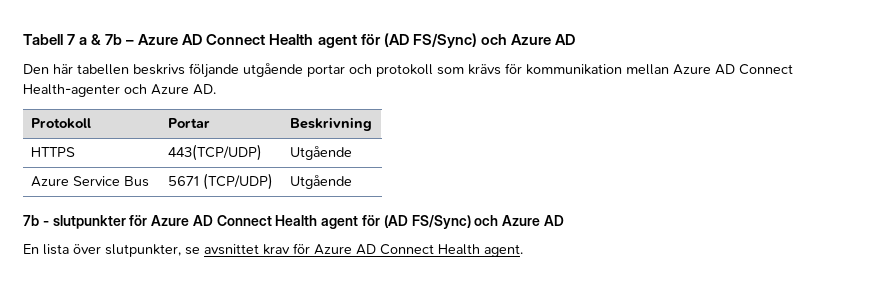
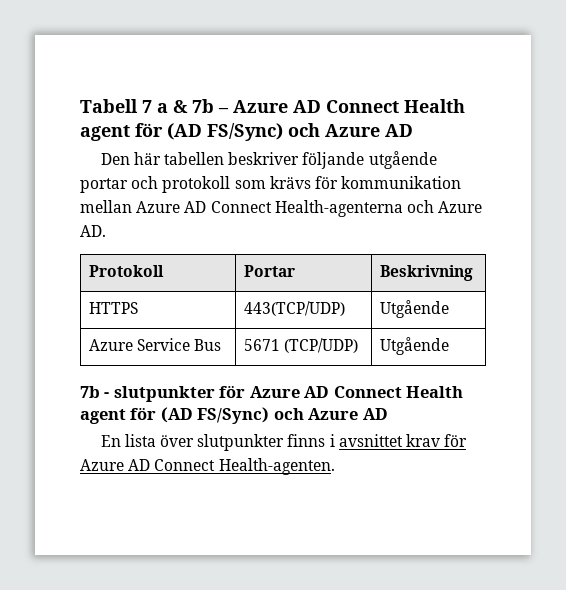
- Den här tabellen beskrivs följande utgående portar och protokoll som krävs för kommunikation mellan Azure AD Connect Health-agenter och Azure AD.
+ Den här tabellen beskriver följande utgående portar och protokoll som krävs för kommunikation mellan Azure AD Connect Health-agenterna och Azure AD.
- En lista över slutpunkter, se avsnittet krav för Azure AD Connect Health agent.
+ En lista över slutpunkter finns i avsnittet krav för Azure AD Connect Health-agenten.

